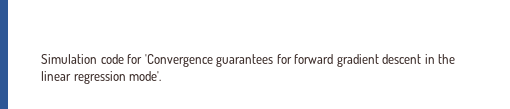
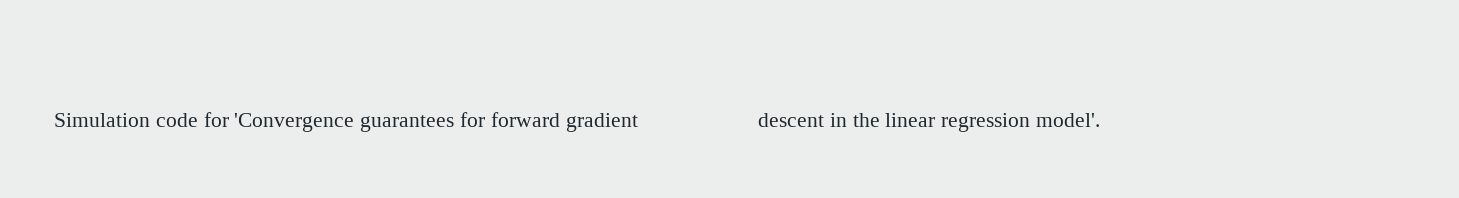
- Simulation code for 'Convergence guarantees for forward gradient descent in the linear regression mode'.
+ Simulation code for 'Convergence guarantees for forward gradient descent in the linear regression model'.

